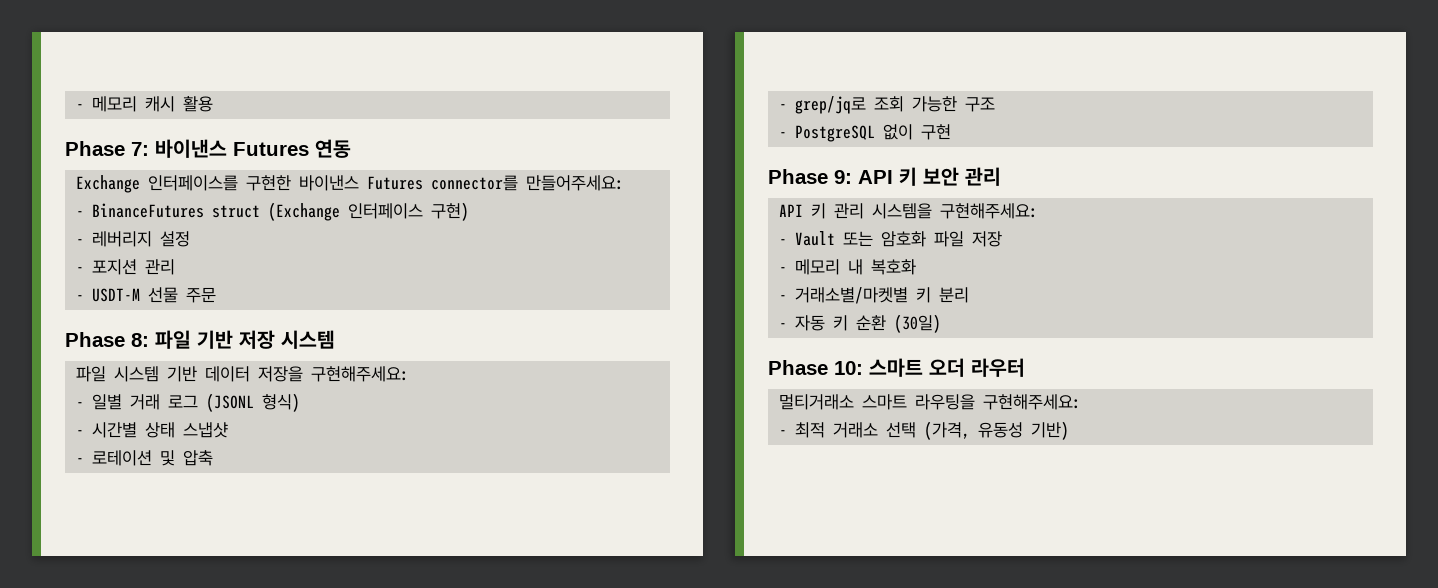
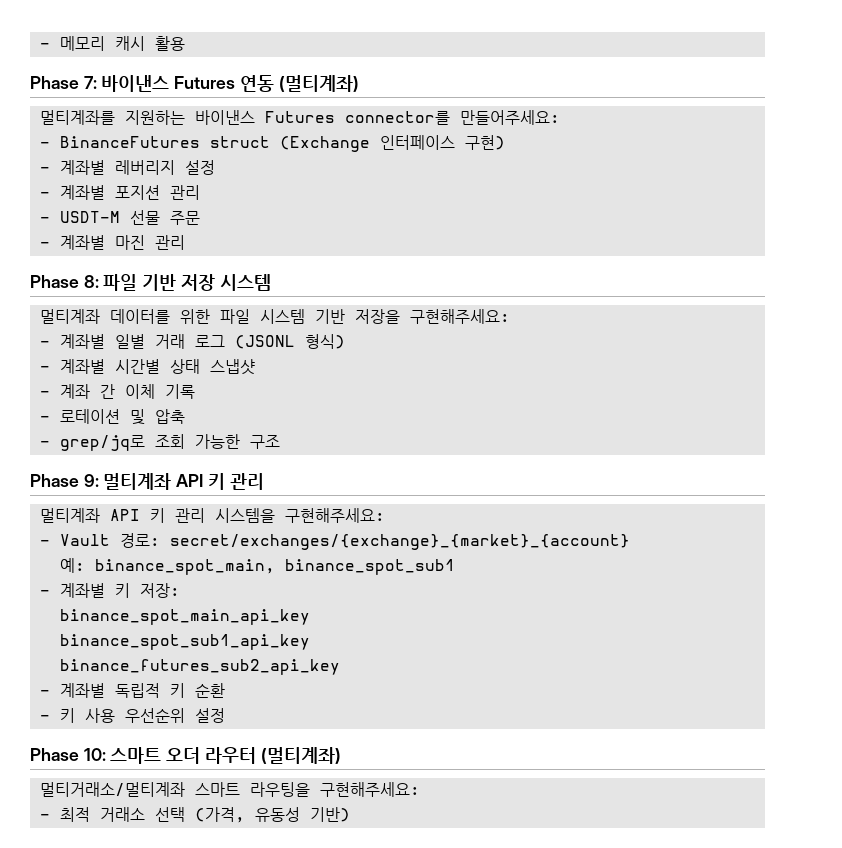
- Phase 7: 바이낸스 Futures 연동
- Exchange 인터페이스를 구현한 바이낸스 Futures connector를 만들어주세요:
+ Phase 7: 바이낸스 Futures 연동 (멀티계좌)
+ 멀티계좌를 지원하는 바이낸스 Futures connector를 만들어주세요:
- - 레버리지 설정
+ - 계좌별 레버리지 설정
- - 포지션 관리
+ - 계좌별 포지션 관리
+ - 계좌별 마진 관리
- 파일 시스템 기반 데이터 저장을 구현해주세요:
+ 멀티계좌 데이터를 위한 파일 시스템 기반 저장을 구현해주세요:
- - 일별 거래 로그 (JSONL 형식)
+ - 계좌별 일별 거래 로그 (JSONL 형식)
- - 시간별 상태 스냅샷
+ - 계좌별 시간별 상태 스냅샷
+ - 계좌 간 이체 기록
- - PostgreSQL 없이 구현
- Phase 9: API 키 보안 관리
- API 키 관리 시스템을 구현해주세요:
+ Phase 9: 멀티계좌 API 키 관리
+ 멀티계좌 API 키 관리 시스템을 구현해주세요:
- - Vault 또는 암호화 파일 저장
- - 메모리 내 복호화
- - 거래소별/마켓별 키 분리
- - 자동 키 순환 (30일)
+ - Vault 경로: secret/exchanges/{exchange}_{market}_{account}
+ 예: binance_spot_main, binance_spot_sub1
+ - 계좌별 키 저장:
+ binance_spot_main_api_key
+ binance_spot_sub1_api_key
+ binance_futures_sub2_api_key
+ - 계좌별 독립적 키 순환
+ - 키 사용 우선순위 설정
- Phase 10: 스마트 오더 라우터
- 멀티거래소 스마트 라우팅을 구현해주세요:
+ Phase 10: 스마트 오더 라우터 (멀티계좌)
+ 멀티거래소/멀티계좌 스마트 라우팅을 구현해주세요:

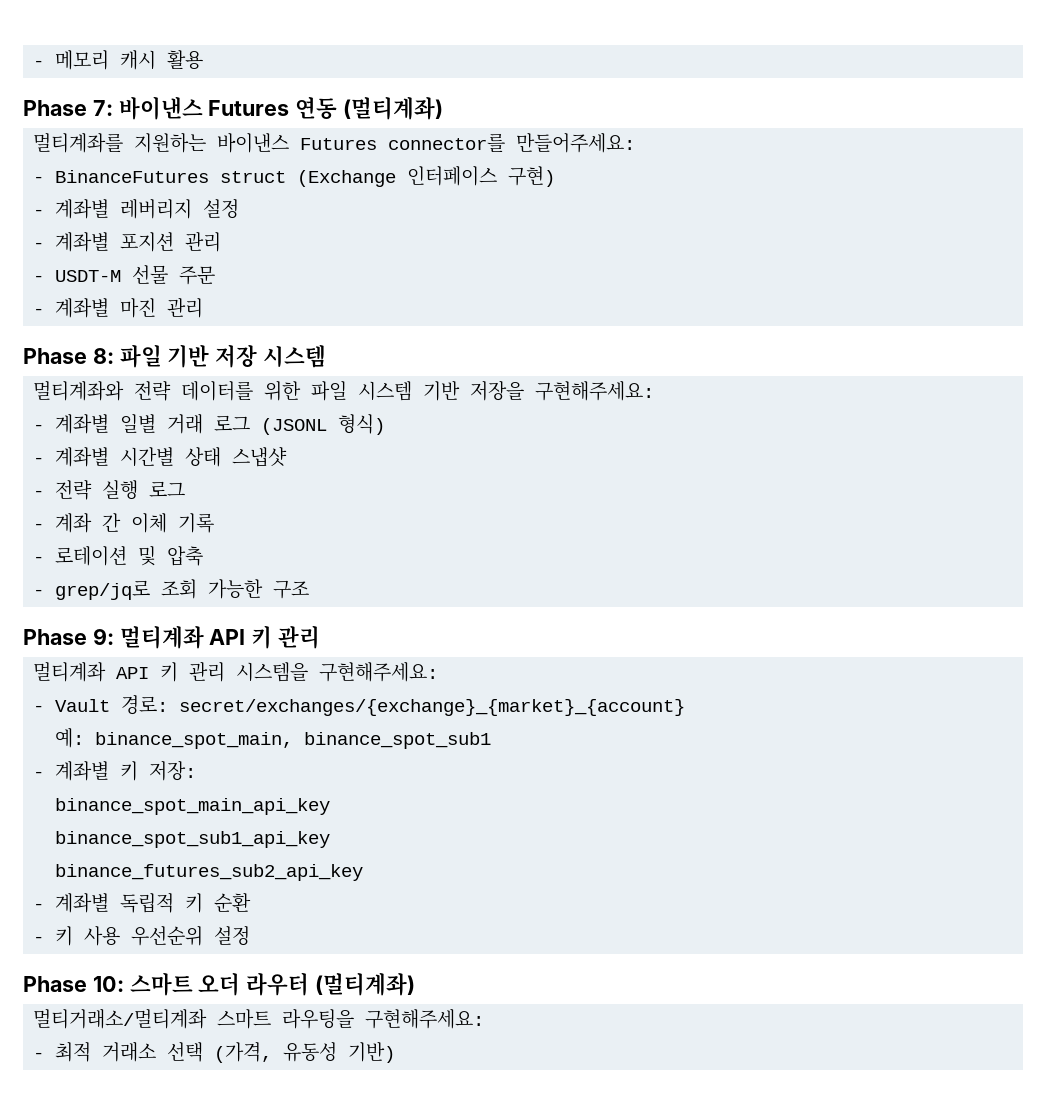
- 멀티계좌 데이터를 위한 파일 시스템 기반 저장을 구현해주세요:
+ 멀티계좌와 전략 데이터를 위한 파일 시스템 기반 저장을 구현해주세요:
+ - 전략 실행 로그

